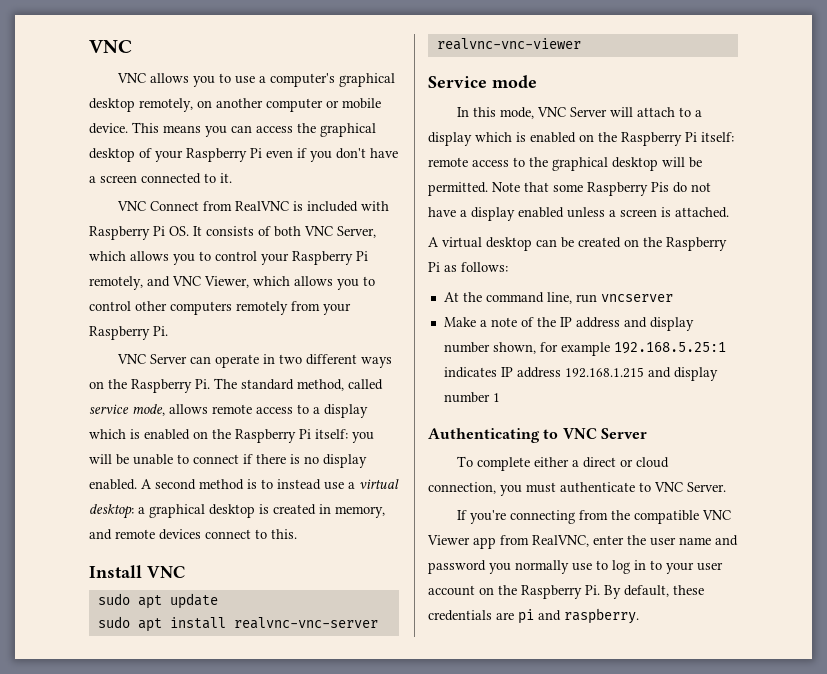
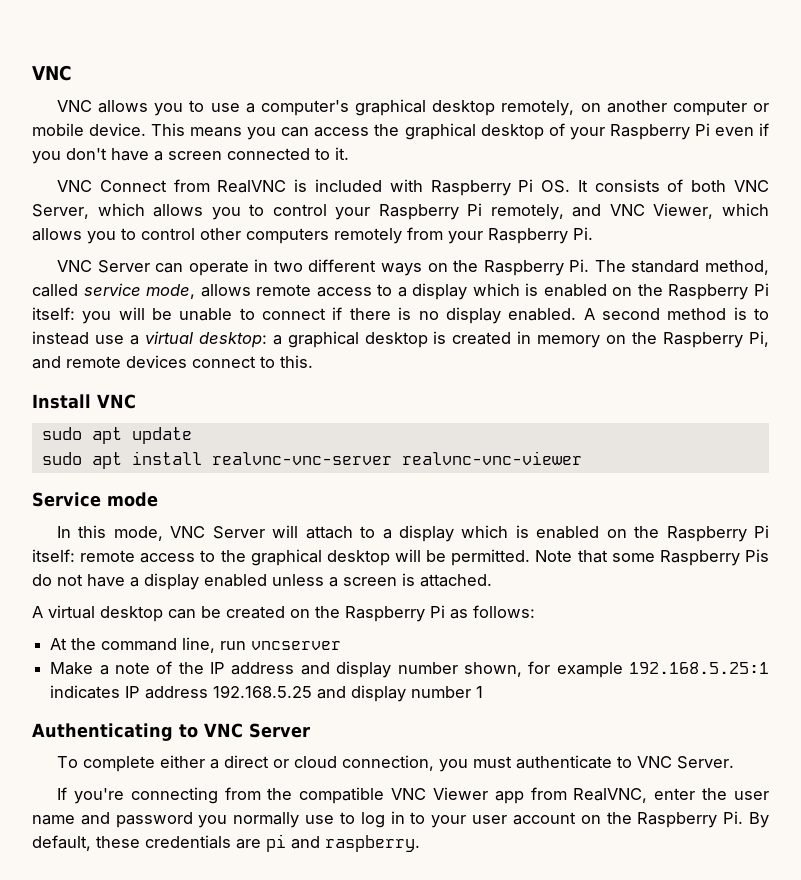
- A second method is to instead use a virtual desktop: a graphical desktop is created in memory, and remote devices connect to this.
+ A second method is to instead use a virtual desktop: a graphical desktop is created in memory on the Raspberry Pi, and remote devices connect to this.
- Make a note of the IP address and display number shown, for example 192.168.5.25:1 indicates IP address 192.168.1.215 and display number 1
+ Make a note of the IP address and display number shown, for example 192.168.5.25:1 indicates IP address 192.168.5.25 and display number 1

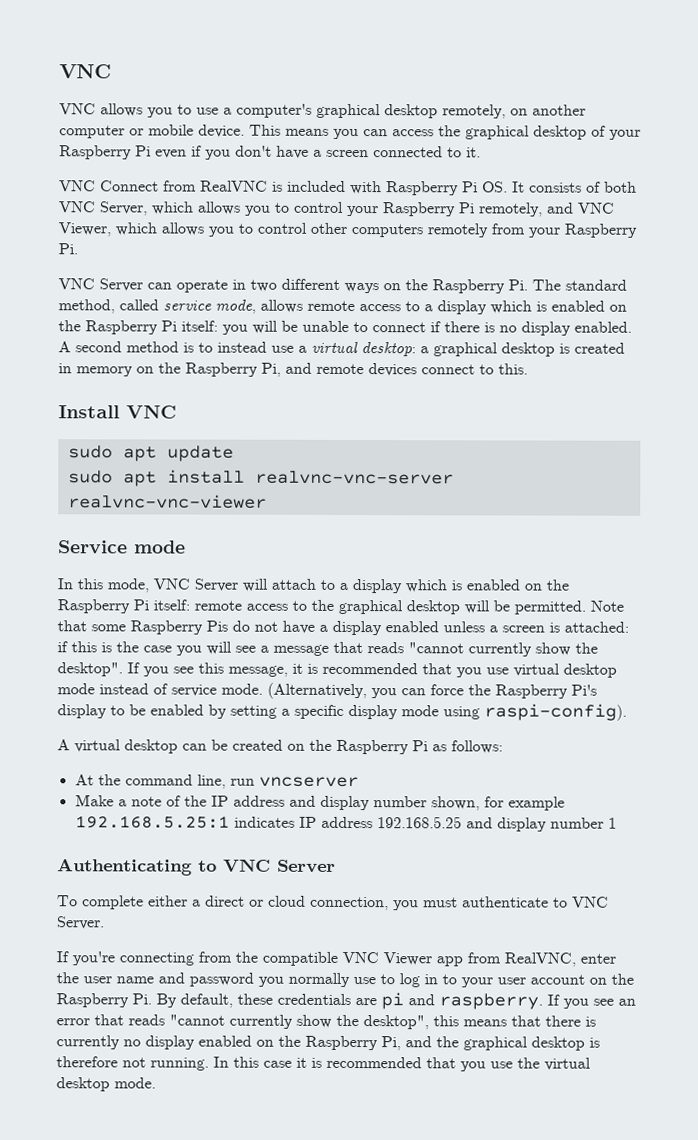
- Note that some Raspberry Pis do not have a display enabled unless a screen is attached.
+ Note that some Raspberry Pis do not have a display enabled unless a screen is attached: if this is the case you will see a message that reads "cannot currently show the desktop". If you see this message, it is recommended that you use virtual desktop mode instead of service mode. (Alternatively, you can force the Raspberry Pi's display to be enabled by setting a specific display mode using raspi-config).
+ If you see an error that reads "cannot currently show the desktop", this means that there is currently no display enabled on the Raspberry Pi, and the graphical desktop is therefore not running. In this case it is recommended that you use the virtual desktop mode.

